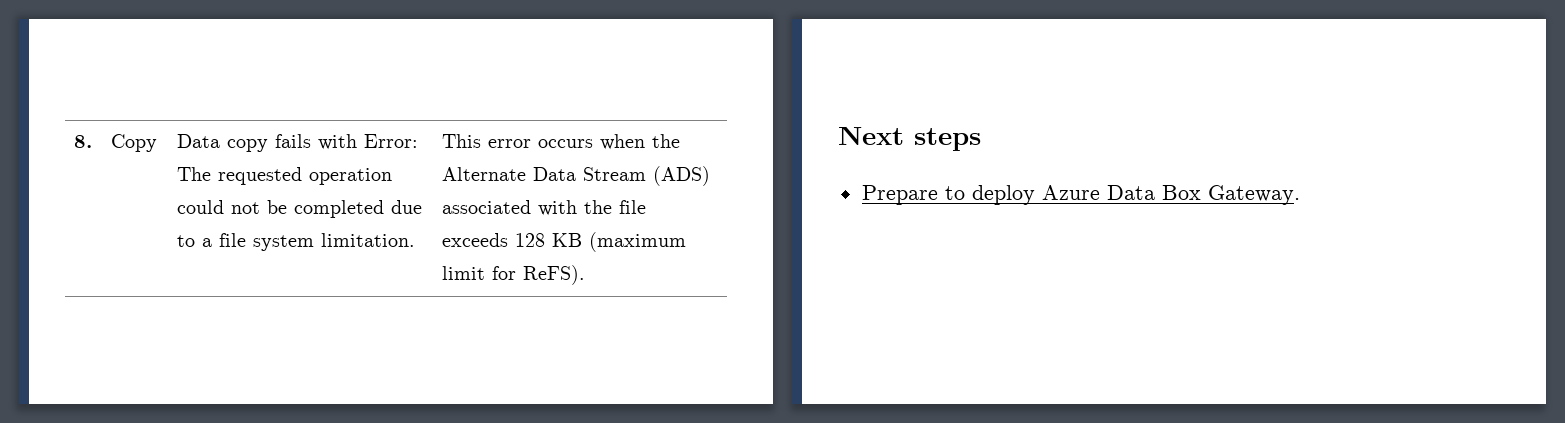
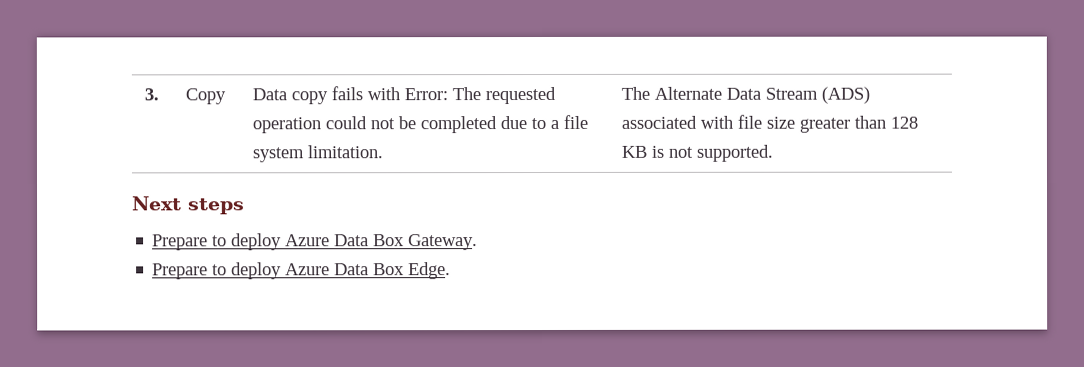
- 8. | Copy | Data copy fails with Error: The requested operation could not be completed due to a file system limitation. | This error occurs when the Alternate Data Stream (ADS) associated with the file exceeds 128 KB (maximum limit for ReFS).
+ 3. | Copy | Data copy fails with Error: The requested operation could not be completed due to a file system limitation. | The Alternate Data Stream (ADS) associated with file size greater than 128 KB is not supported.
+ Prepare to deploy Azure Data Box Edge.

